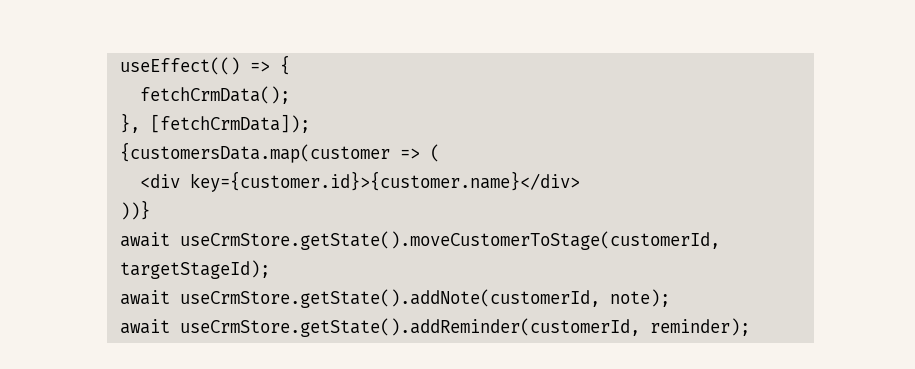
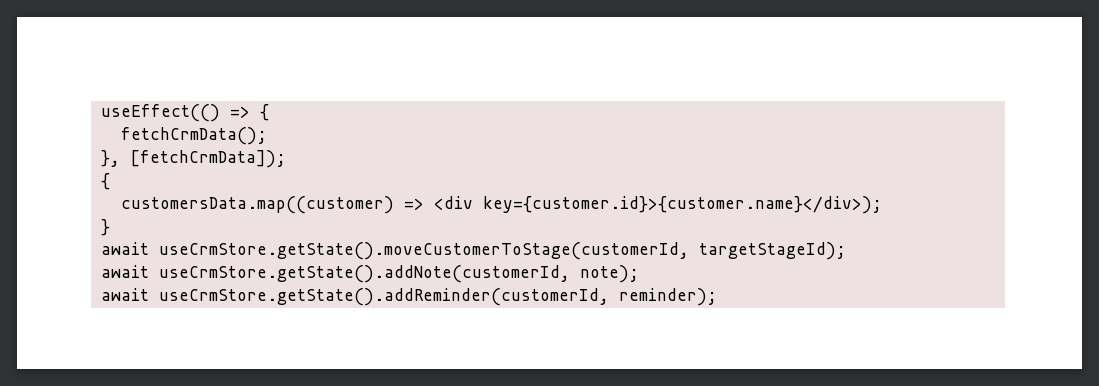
  }, [fetchCrmData]);
- {customersData.map(customer => (
- <div key={customer.id}>{customer.name}</div>
- ))}
+ {
+ customersData.map((customer) => <div key={customer.id}>{customer.name}</div>);
+ }

